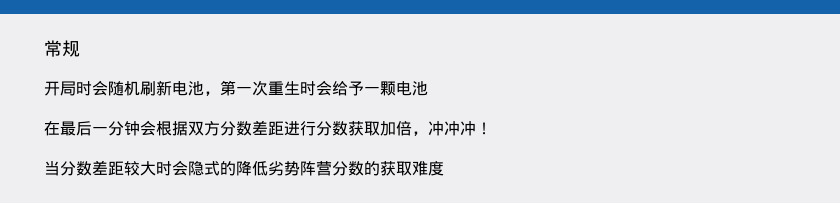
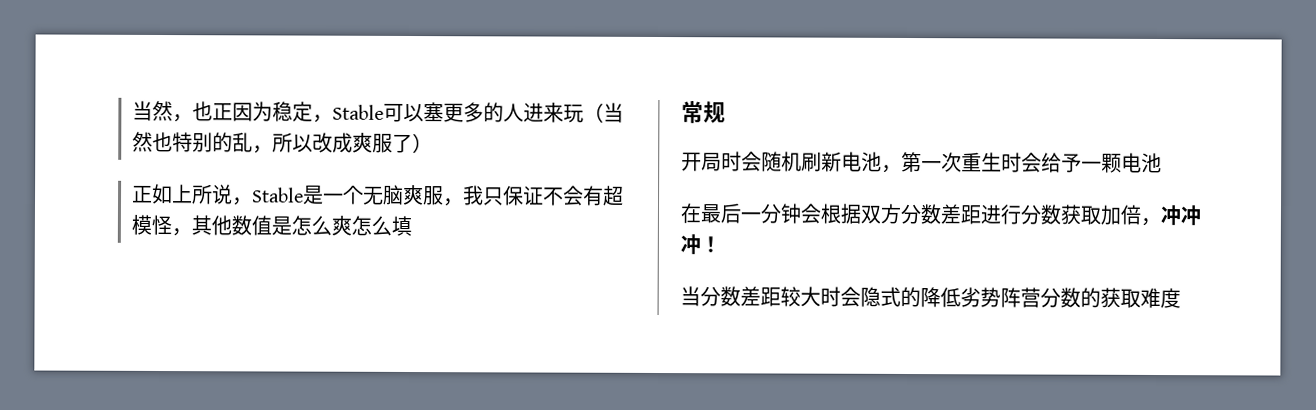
+ 当然，也正因为稳定，Stable可以塞更多的人进来玩（当然也特别的乱，所以改成爽服了）
+ 正如上所说，Stable是一个无脑爽服，我只保证不会有超模怪，其他数值是怎么爽怎么填

